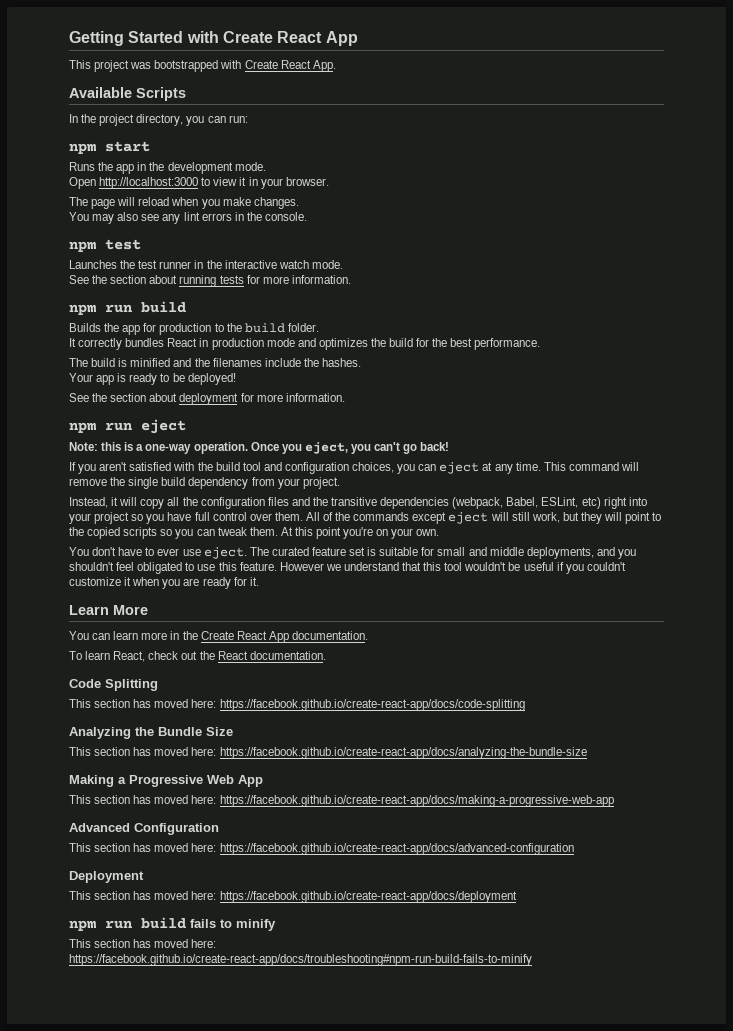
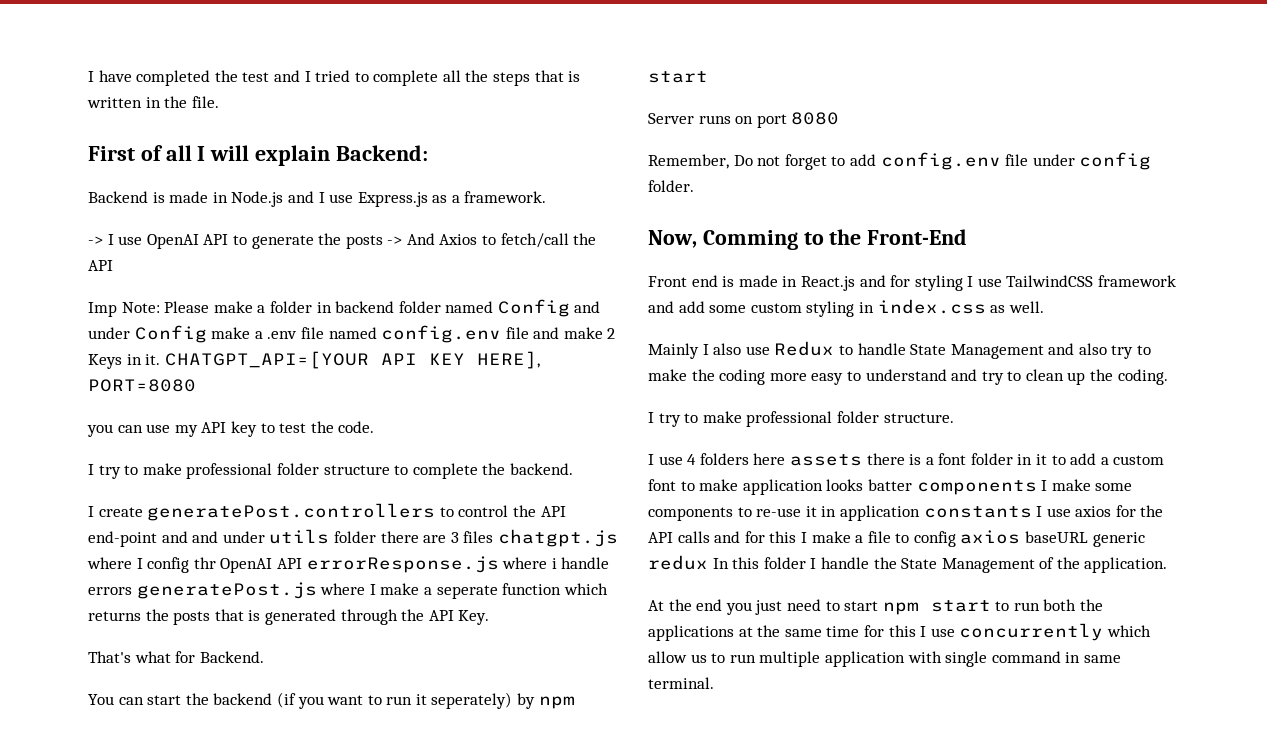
- Getting Started with Create React App
- This project was bootstrapped with Create React App.
- Available Scripts
- In the project directory, you can run:
- npm start
- Runs the app in the development mode.
- Open http://localhost:3000 to view it in your browser.
- The page will reload when you make changes.
- You may also see any lint errors in the console.
- npm test
- Launches the test runner in the interactive watch mode.
- See the section about running tests for more information.
- npm run build
- Builds the app for production to the build folder.
- It correctly bundles React in production mode and optimizes the build for the best performance.
- The build is minified and the filenames include the hashes.
- Your app is ready to be deployed!
- See the section about deployment for more information.
- npm run eject
- Note: this is a one-way operation. Once you eject, you can't go back!
- If you aren't satisfied with the build tool and configuration choices, you can eject at any time. This command will remove the single build dependency from your project.
- Instead, it will copy all the configuration files and the transitive dependencies (webpack, Babel, ESLint, etc) right into your project so you have full control over them. All of the commands except eject will still work, but they will point to the copied scripts so you can tweak them. At this point you're on your own.
- You don't have to ever use eject. The curated feature set is suitable for small and middle deployments, and you shouldn't feel obligated to use this feature. However we understand that this tool wouldn't be useful if you couldn't customize it when you are ready for it.
- Learn More
- You can learn more in the Create React App documentation.
- To learn React, check out the React documentation.
- Code Splitting
- This section has moved here: https://facebook.github.io/create-react-app/docs/code-splitting
- Analyzing the Bundle Size
- This section has moved here: https://facebook.github.io/create-react-app/docs/analyzing-the-bundle-size
- Making a Progressive Web App
- This section has moved here: https://facebook.github.io/create-react-app/docs/making-a-progressive-web-app
- Advanced Configuration
- This section has moved here: https://facebook.github.io/create-react-app/docs/advanced-configuration
- Deployment
- This section has moved here: https://facebook.github.io/create-react-app/docs/deployment
- npm run build fails to minify
- This section has moved here: https://facebook.github.io/create-react-app/docs/troubleshooting#npm-run-build-fails-to-minify
+ I have completed the test and I tried to complete all the steps that is written in the file.
+ First of all I will explain Backend:
+ Backend is made in Node.js and I use Express.js as a framework.
+ -> I use OpenAI API to generate the posts -> And Axios to fetch/call the API
+ Imp Note: Please make a folder in backend folder named Config and under Config make a .env file named config.env file and make 2 Keys in it. CHATGPT_API=[YOUR API KEY HERE], PORT=8080
+ you can use my API key to test the code.
+ I try to make professional folder structure to complete the backend.
+ I create generatePost.controllers to control the API end-point and and under utils folder there are 3 files chatgpt.js where I config thr OpenAI API errorResponse.js where i handle errors generatePost.js where I make a seperate function which returns the posts that is generated through the API Key.
+ That's what for Backend.
+ You can start the backend (if you want to run it seperately) by npm start
+ Server runs on port 8080
+ Remember, Do not forget to add config.env file under config folder.
+ Now, Comming to the Front-End
+ Front end is made in React.js and for styling I use TailwindCSS framework and add some custom styling in index.css as well.
+ Mainly I also use Redux to handle State Management and also try to make the coding more easy to understand and try to clean up the coding.
+ I try to make professional folder structure.
+ I use 4 folders here assets there is a font folder in it to add a custom font to make application looks batter components I make some components to re-use it in application constants I use axios for the API calls and for this I make a file to config axios baseURL generic redux In this folder I handle the State Management of the application.
+ At the end you just need to start npm start to run both the applications at the same time for this I use concurrently which allow us to run multiple application with single command in same terminal.

